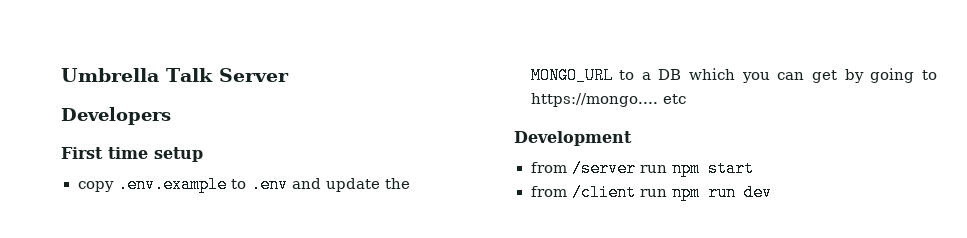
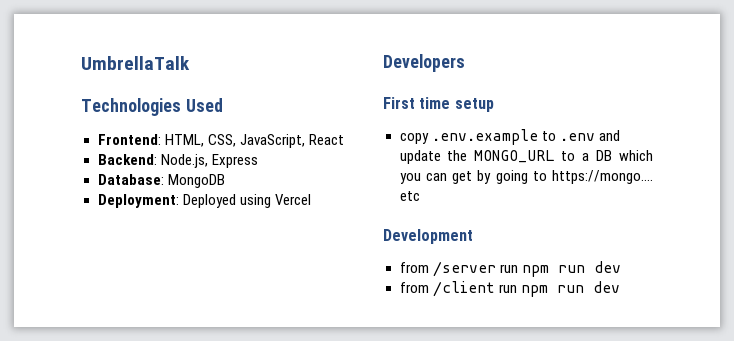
- Umbrella Talk Server
+ UmbrellaTalk
+ Technologies Used
+ Frontend: HTML, CSS, JavaScript, React
+ Backend: Node.js, Express
+ Database: MongoDB
+ Deployment: Deployed using Vercel
- from /server run npm start
+ from /server run npm run dev

